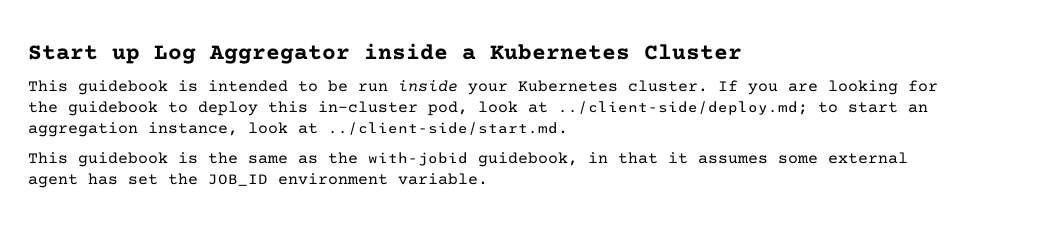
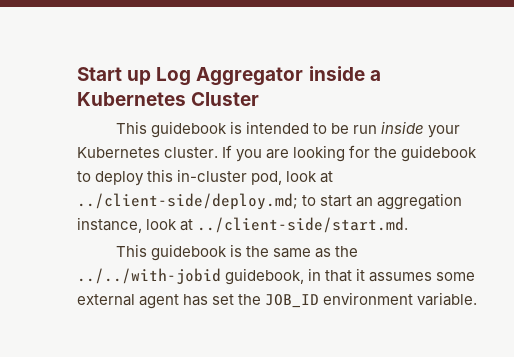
- This guidebook is the same as the with-jobid guidebook, in that it assumes some external agent has set the JOB_ID environment variable.
+ This guidebook is the same as the ../../with-jobid guidebook, in that it assumes some external agent has set the JOB_ID environment variable.

